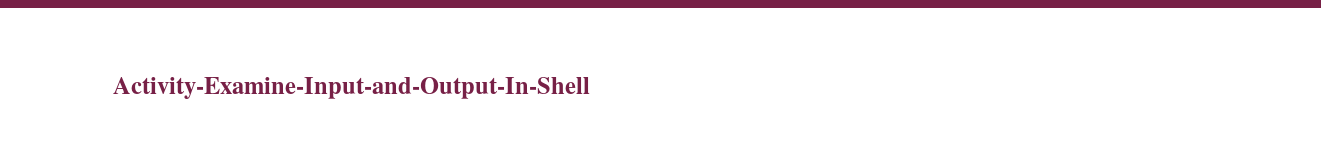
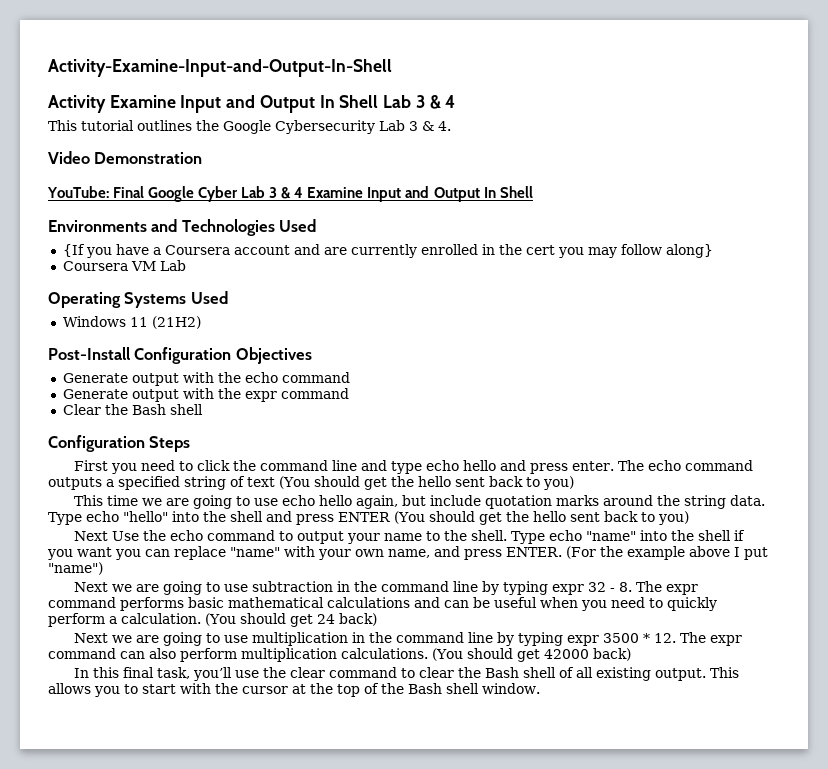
+ Activity Examine Input and Output In Shell Lab 3 & 4
+ This tutorial outlines the Google Cybersecurity Lab 3 & 4.
+ Video Demonstration
+ YouTube: Final Google Cyber Lab 3 & 4 Examine Input and Output In Shell
+ Environments and Technologies Used
+ {If you have a Coursera account and are currently enrolled in the cert you may follow along}
+ Coursera VM Lab
+ Operating Systems Used
+ Windows 11 (21H2)
+ Post-Install Configuration Objectives
+ Generate output with the echo command
+ Generate output with the expr command
+ Clear the Bash shell
+ Configuration Steps
+ First you need to click the command line and type echo hello and press enter. The echo command outputs a specified string of text (You should get the hello sent back to you)
+ This time we are going to use echo hello again, but include quotation marks around the string data. Type echo "hello" into the shell and press ENTER (You should get the hello sent back to you)
+ Next Use the echo command to output your name to the shell. Type echo "name" into the shell if you want you can replace "name" with your own name, and press ENTER. (For the example above I put "name")
+ Next we are going to use subtraction in the command line by typing expr 32 - 8. The expr command performs basic mathematical calculations and can be useful when you need to quickly perform a calculation. (You should get 24 back)
+ Next we are going to use multiplication in the command line by typing expr 3500 * 12. The expr command can also perform multiplication calculations. (You should get 42000 back)
+ In this final task, you’ll use the clear command to clear the Bash shell of all existing output. This allows you to start with the cursor at the top of the Bash shell window.

